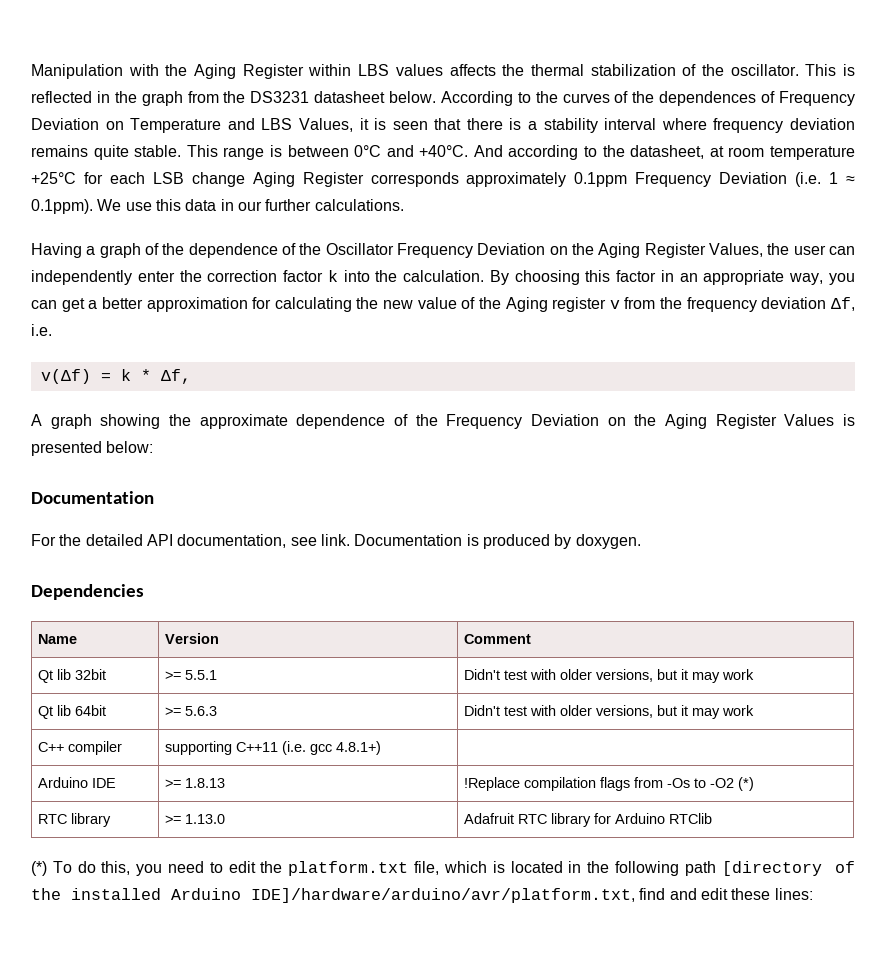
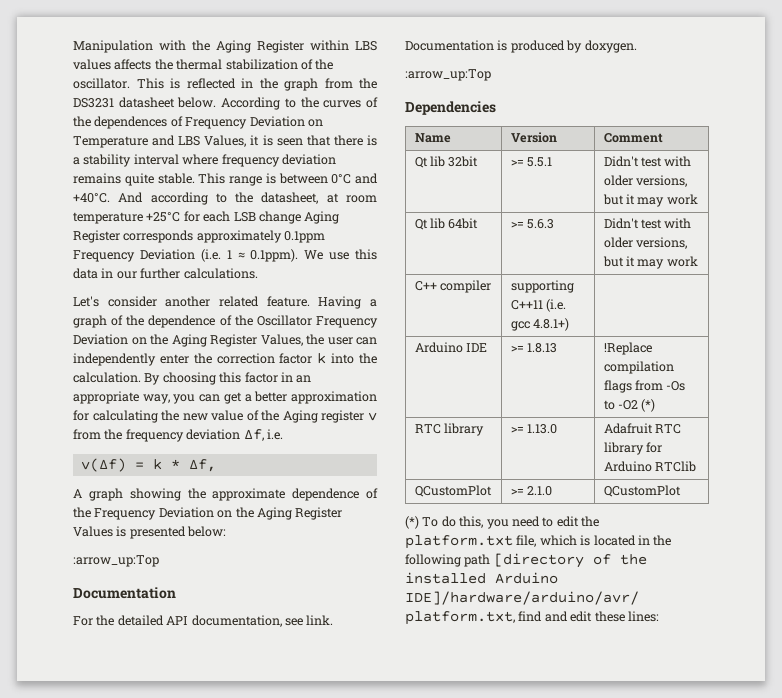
+ Let's consider another related feature.
  A graph showing the approximate dependence of the Frequency Deviation on the Aging Register Values is presented below:
+ :arrow_up:Top
  Documentation is produced by doxygen.
+ :arrow_up:Top
+ QCustomPlot | >= 2.1.0 | QCustomPlot

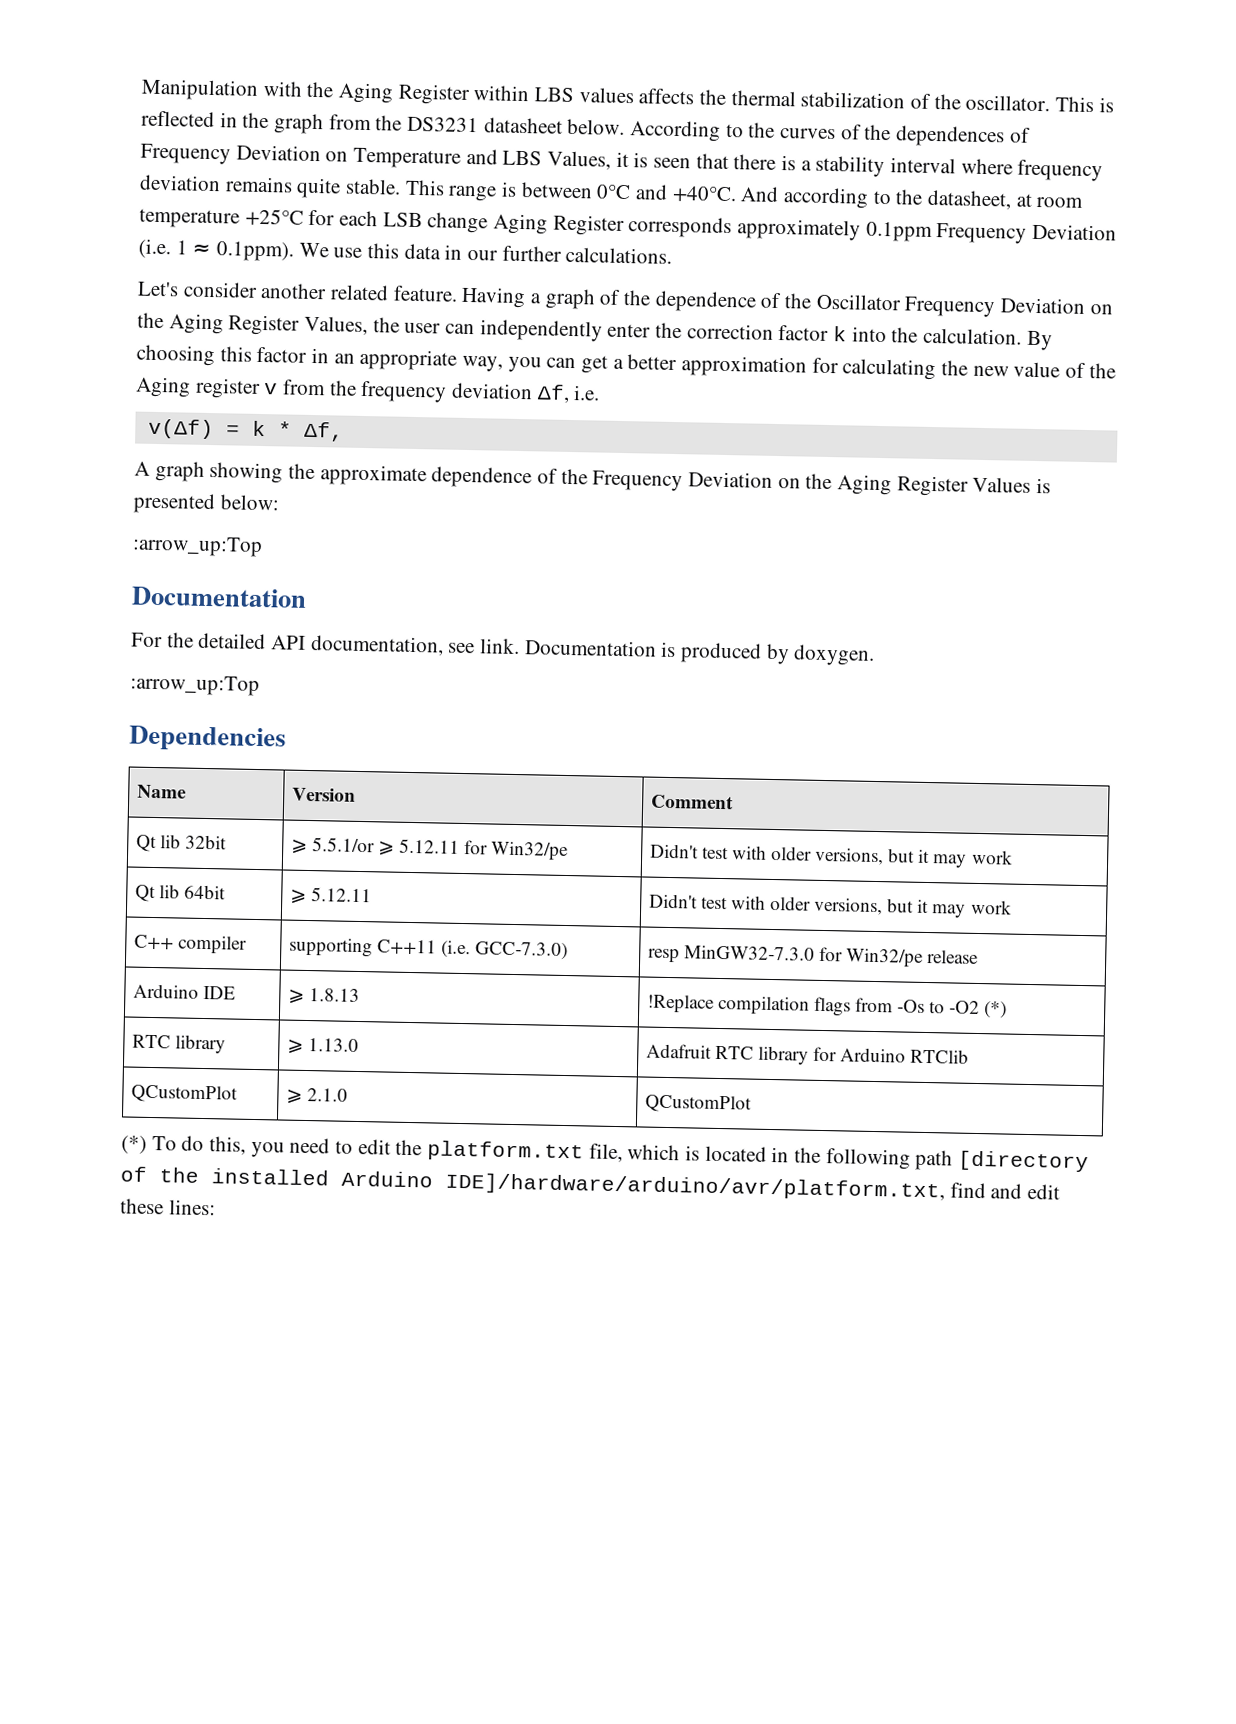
- Qt lib 32bit | >= 5.5.1 | Didn't test with older versions, but it may work
+ Qt lib 32bit | ⩾ 5.5.1/or ⩾ 5.12.11 for Win32/pe | Didn't test with older versions, but it may work
- Qt lib 64bit | >= 5.6.3 | Didn't test with older versions, but it may work
+ Qt lib 64bit | ⩾ 5.12.11 | Didn't test with older versions, but it may work
- C++ compiler | supporting C++11 (i.e. gcc 4.8.1+) |
+ C++ compiler | supporting C++11 (i.e. GCC-7.3.0) | resp MinGW32-7.3.0 for Win32/pe release
- Arduino IDE | >= 1.8.13 | !Replace compilation flags from -Os to -O2 (*)
+ Arduino IDE | ⩾ 1.8.13 | !Replace compilation flags from -Os to -O2 (*)
- RTC library | >= 1.13.0 | Adafruit RTC library for Arduino RTClib
+ RTC library | ⩾ 1.13.0 | Adafruit RTC library for Arduino RTClib
- QCustomPlot | >= 2.1.0 | QCustomPlot
+ QCustomPlot | ⩾ 2.1.0 | QCustomPlot

